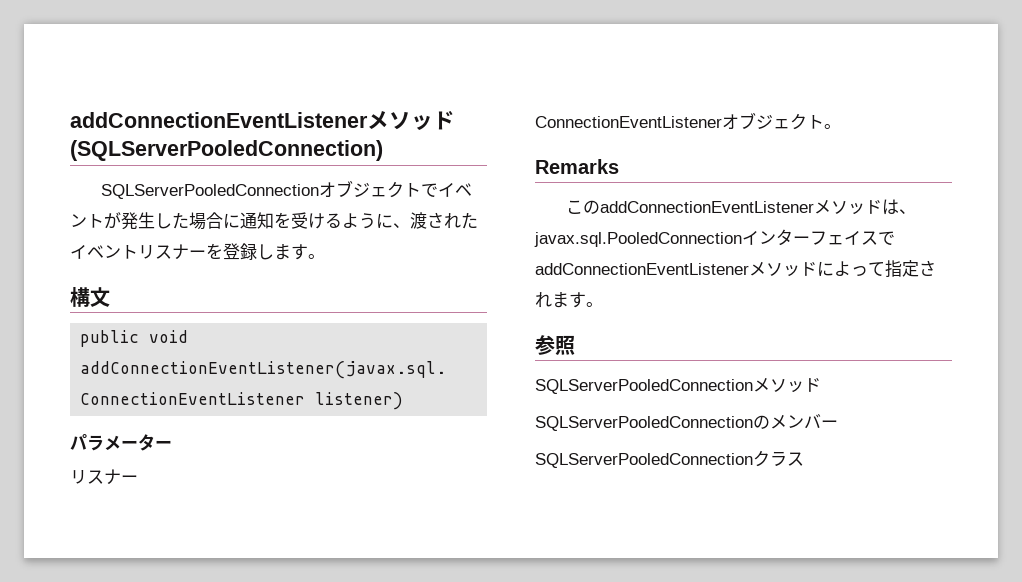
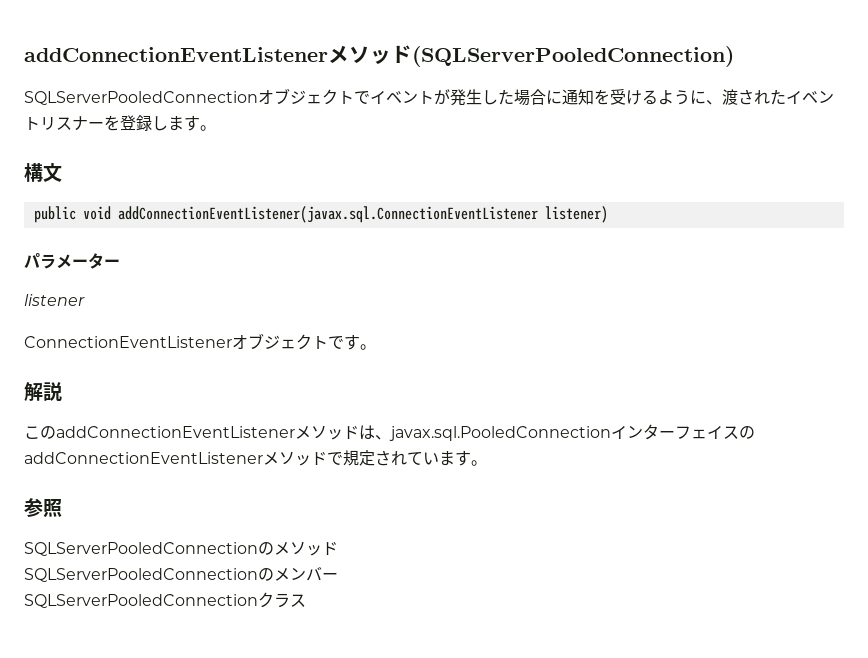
  パラメーター
- リスナー
+ listener
- ConnectionEventListenerオブジェクト。
- Remarks
+ ConnectionEventListenerオブジェクトです。
+ 解説
- このaddConnectionEventListenerメソッドは、javax.sql.PooledConnectionインターフェイスでaddConnectionEventListenerメソッドによって指定されます。
+ このaddConnectionEventListenerメソッドは、javax.sql.PooledConnectionインターフェイスのaddConnectionEventListenerメソッドで規定されています。
- SQLServerPooledConnectionメソッド
+ SQLServerPooledConnectionのメソッド

